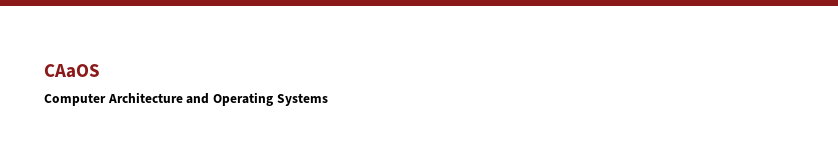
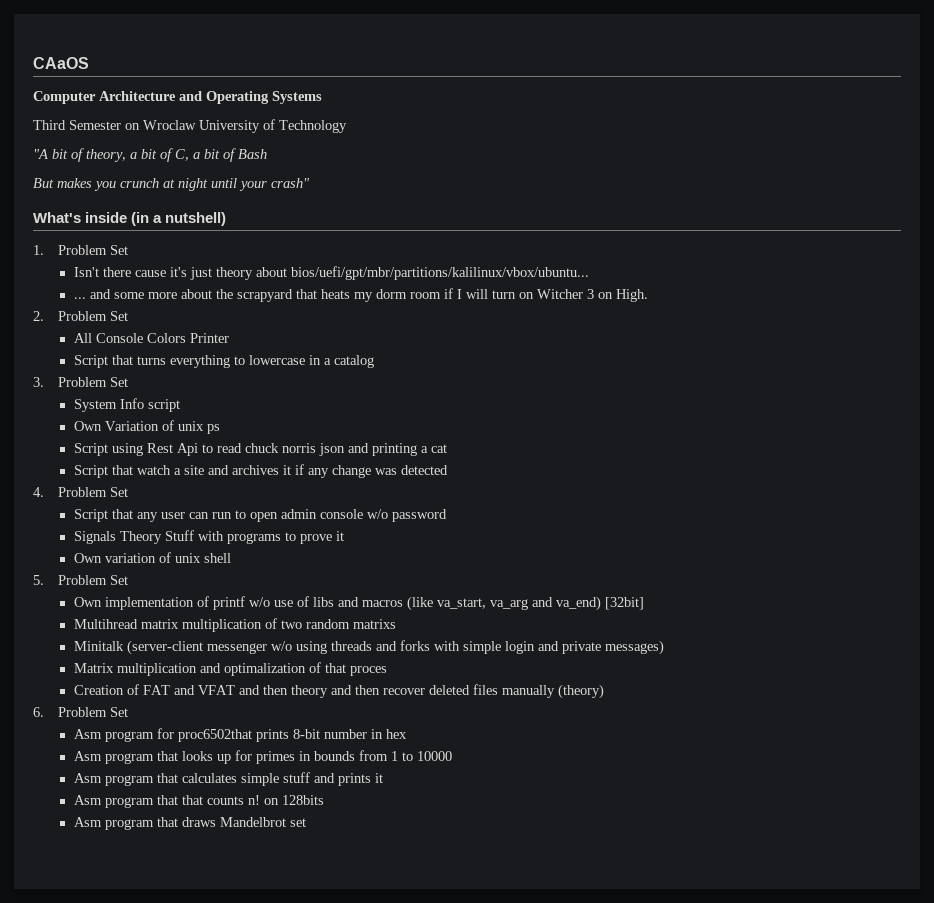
+ Third Semester on Wroclaw University of Technology
+ "A bit of theory, a bit of C, a bit of Bash
+ But makes you crunch at night until your crash"
+ What's inside (in a nutshell)
+ 1. Problem Set
+ Isn't there cause it's just theory about bios/uefi/gpt/mbr/partitions/kalilinux/vbox/ubuntu...
+ ... and some more about the scrapyard that heats my dorm room if I will turn on Witcher 3 on High.
+ 2. Problem Set
+ All Console Colors Printer
+ Script that turns everything to lowercase in a catalog
+ 3. Problem Set
+ System Info script
+ Own Variation of unix ps
+ Script using Rest Api to read chuck norris json and printing a cat
+ Script that watch a site and archives it if any change was detected
+ 4. Problem Set
+ Script that any user can run to open admin console w/o password
+ Signals Theory Stuff with programs to prove it
+ Own variation of unix shell
+ 5. Problem Set
+ Own implementation of printf w/o use of libs and macros (like va_start, va_arg and va_end) [32bit]
+ Multihread matrix multiplication of two random matrixs
+ Minitalk (server-client messenger w/o using threads and forks with simple login and private messages)
+ Matrix multiplication and optimalization of that proces
+ Creation of FAT and VFAT and then theory and then recover deleted files manually (theory)
+ 6. Problem Set
+ Asm program for proc6502that prints 8-bit number in hex
+ Asm program that looks up for primes in bounds from 1 to 10000
+ Asm program that calculates simple stuff and prints it
+ Asm program that that counts n! on 128bits
+ Asm program that draws Mandelbrot set

